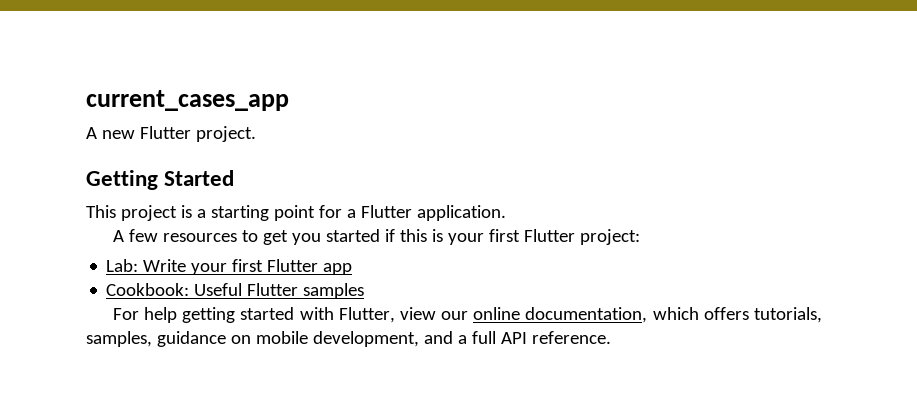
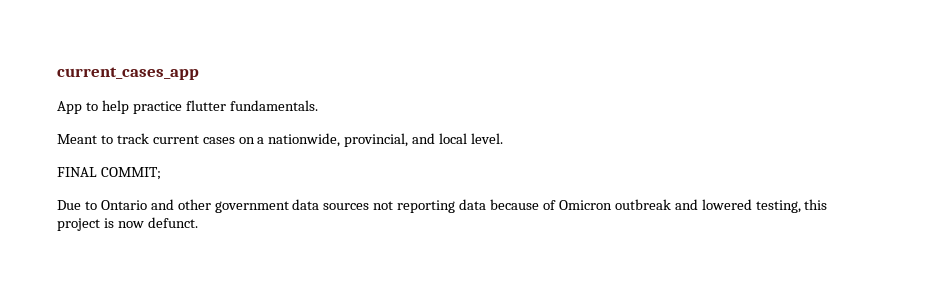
- A new Flutter project.
- Getting Started
- This project is a starting point for a Flutter application.
- A few resources to get you started if this is your first Flutter project:
- Lab: Write your first Flutter app
- Cookbook: Useful Flutter samples
- For help getting started with Flutter, view our online documentation, which offers tutorials, samples, guidance on mobile development, and a full API reference.
+ App to help practice flutter fundamentals.
+ Meant to track current cases on a nationwide, provincial, and local level.
+ FINAL COMMIT;
+ Due to Ontario and other government data sources not reporting data because of Omicron outbreak and lowered testing, this project is now defunct.

